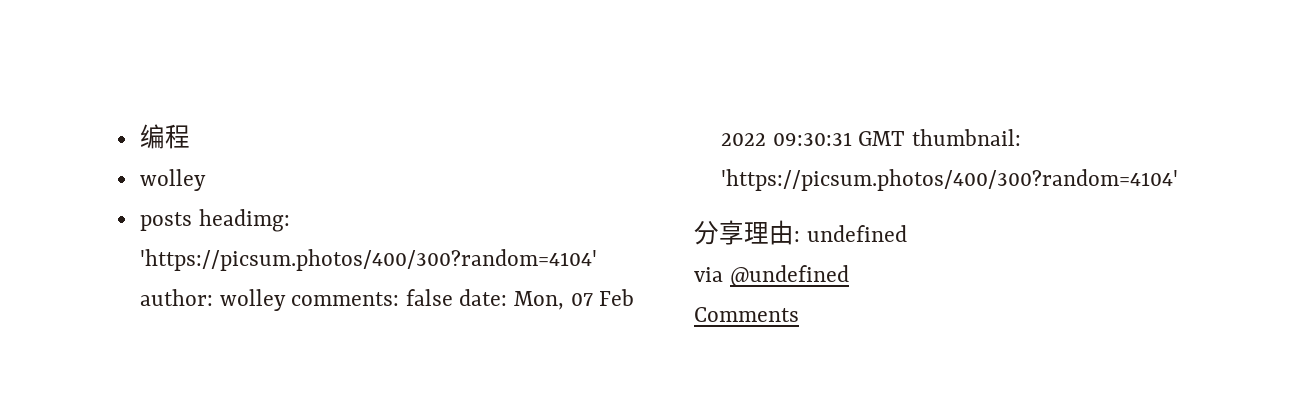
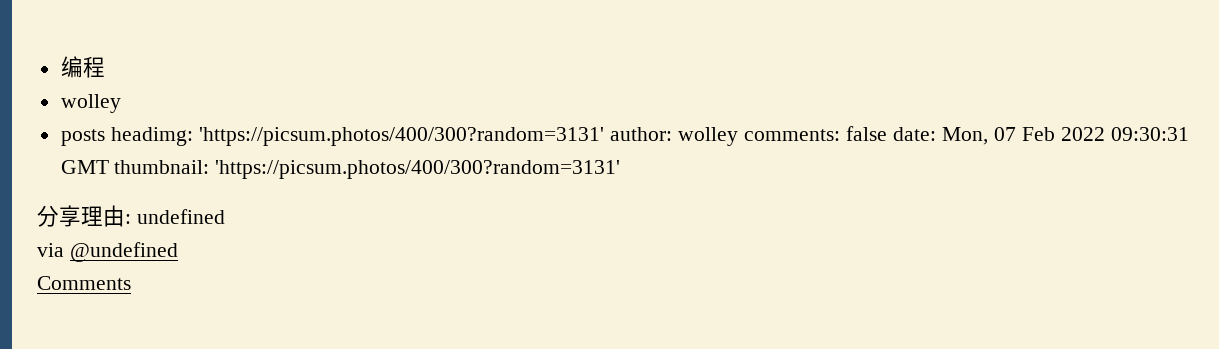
- posts headimg: 'https://picsum.photos/400/300?random=4104' author: wolley comments: false date: Mon, 07 Feb 2022 09:30:31 GMT thumbnail: 'https://picsum.photos/400/300?random=4104'
+ posts headimg: 'https://picsum.photos/400/300?random=3131' author: wolley comments: false date: Mon, 07 Feb 2022 09:30:31 GMT thumbnail: 'https://picsum.photos/400/300?random=3131'

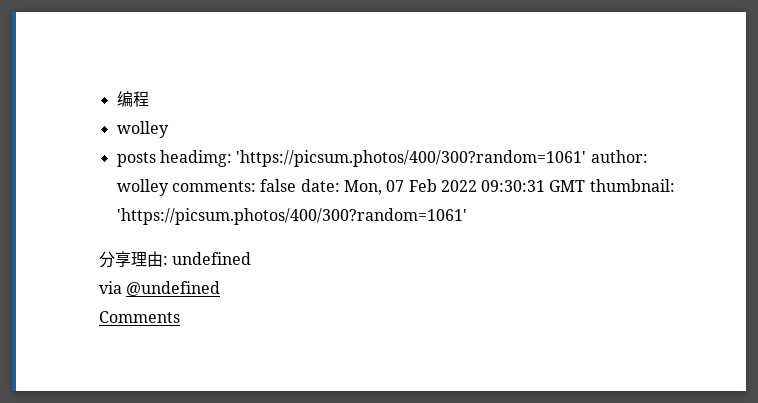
- posts headimg: 'https://picsum.photos/400/300?random=3131' author: wolley comments: false date: Mon, 07 Feb 2022 09:30:31 GMT thumbnail: 'https://picsum.photos/400/300?random=3131'
+ posts headimg: 'https://picsum.photos/400/300?random=1061' author: wolley comments: false date: Mon, 07 Feb 2022 09:30:31 GMT thumbnail: 'https://picsum.photos/400/300?random=1061'

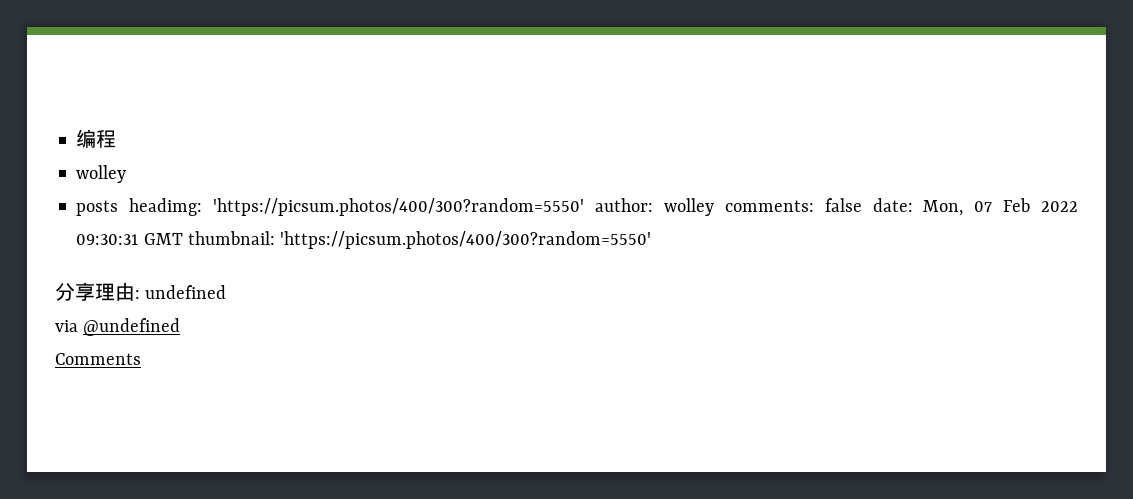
- posts headimg: 'https://picsum.photos/400/300?random=1061' author: wolley comments: false date: Mon, 07 Feb 2022 09:30:31 GMT thumbnail: 'https://picsum.photos/400/300?random=1061'
+ posts headimg: 'https://picsum.photos/400/300?random=5550' author: wolley comments: false date: Mon, 07 Feb 2022 09:30:31 GMT thumbnail: 'https://picsum.photos/400/300?random=5550'

